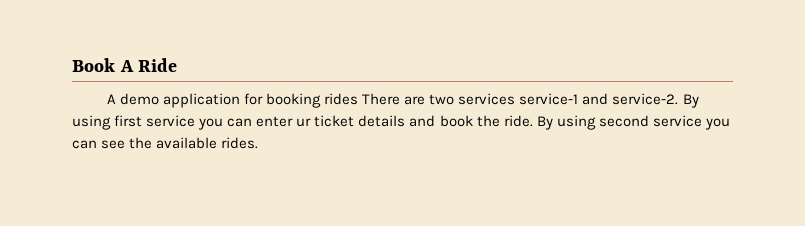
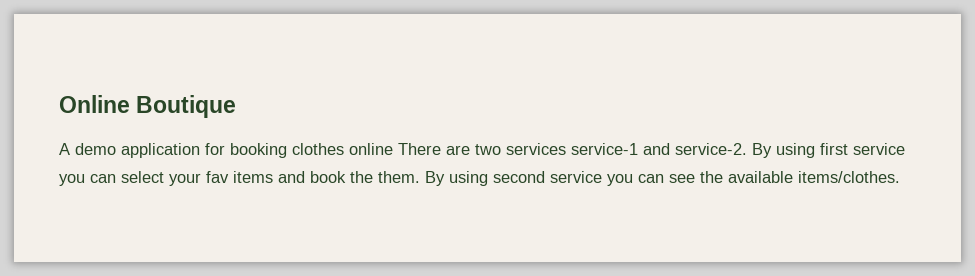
- Book A Ride
+ Online Boutique
- A demo application for booking rides There are two services service-1 and service-2.
+ A demo application for booking clothes online There are two services service-1 and service-2.
- By using first service you can enter ur ticket details and book the ride.
+ By using first service you can select your fav items and book the them.
- By using second service you can see the available rides.
+ By using second service you can see the available items/clothes.

